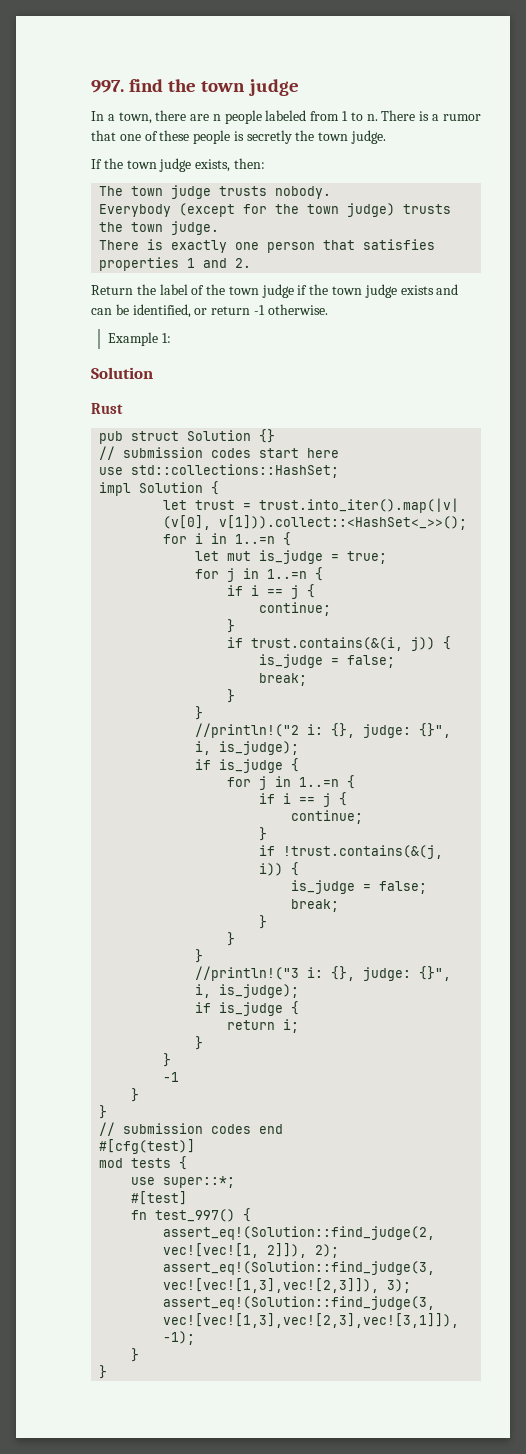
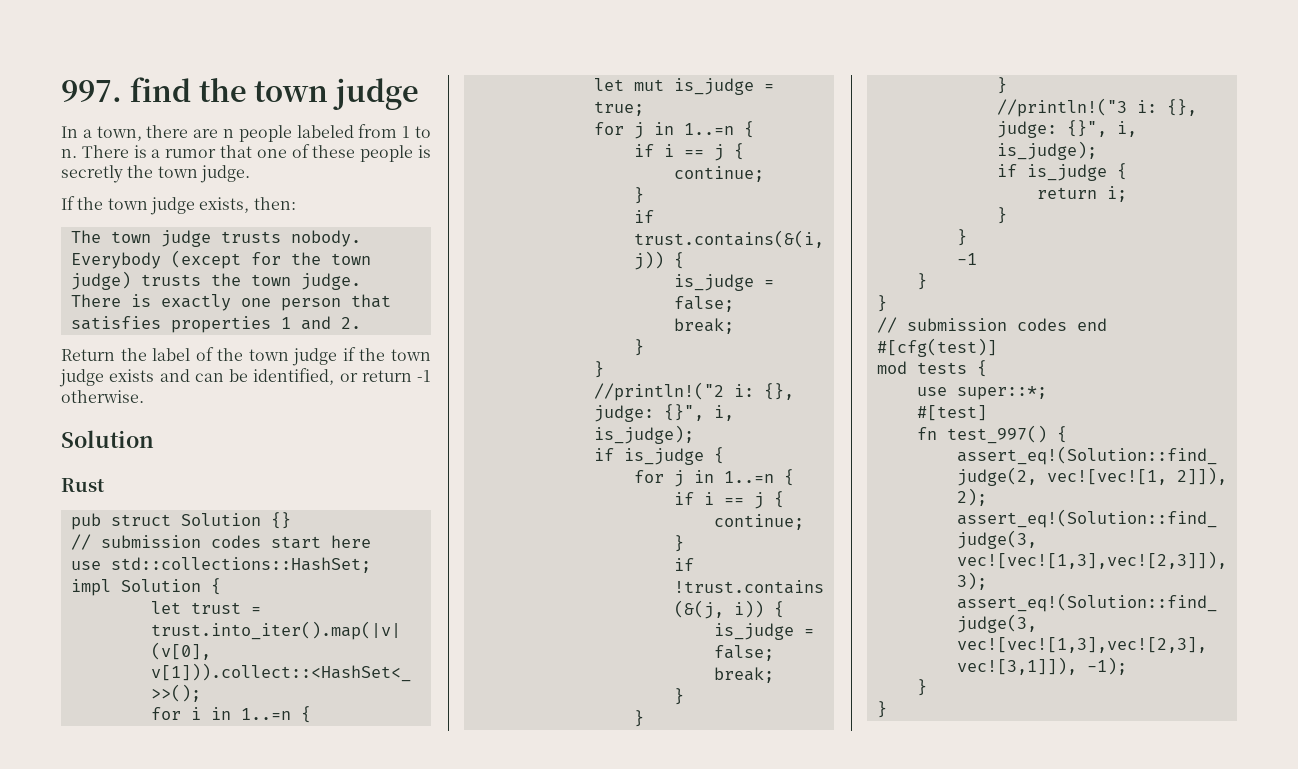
- Example 1:

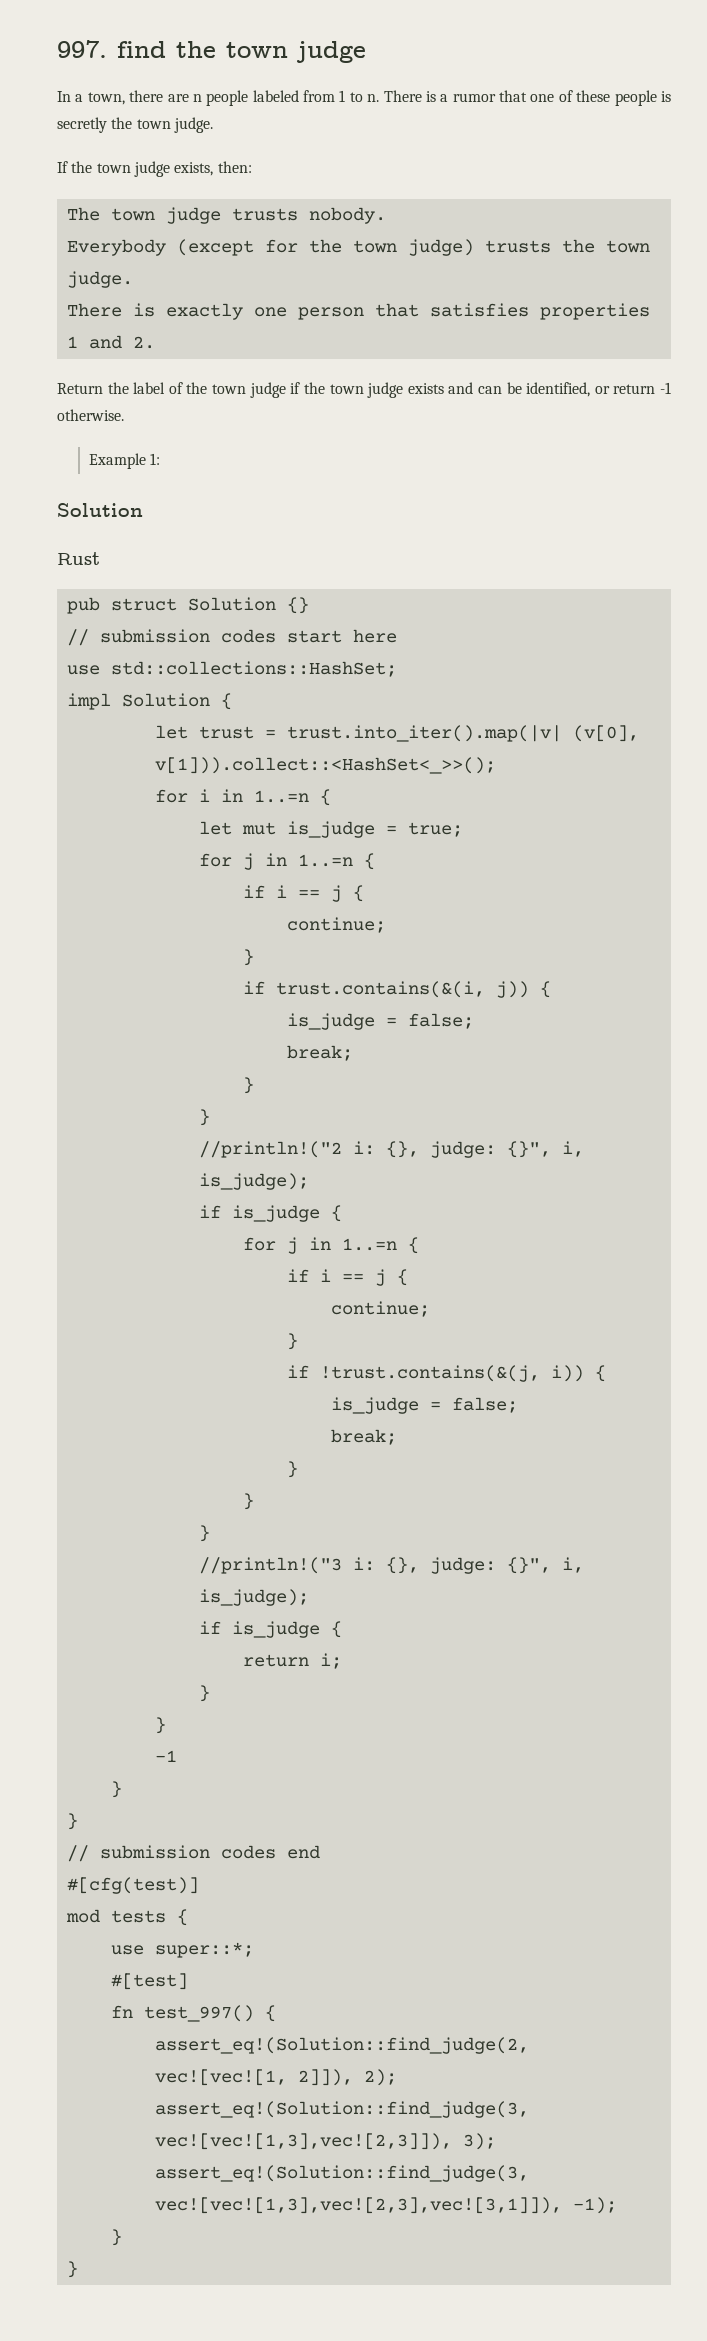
+ Example 1:

